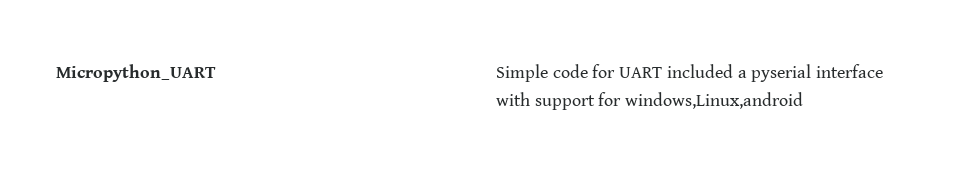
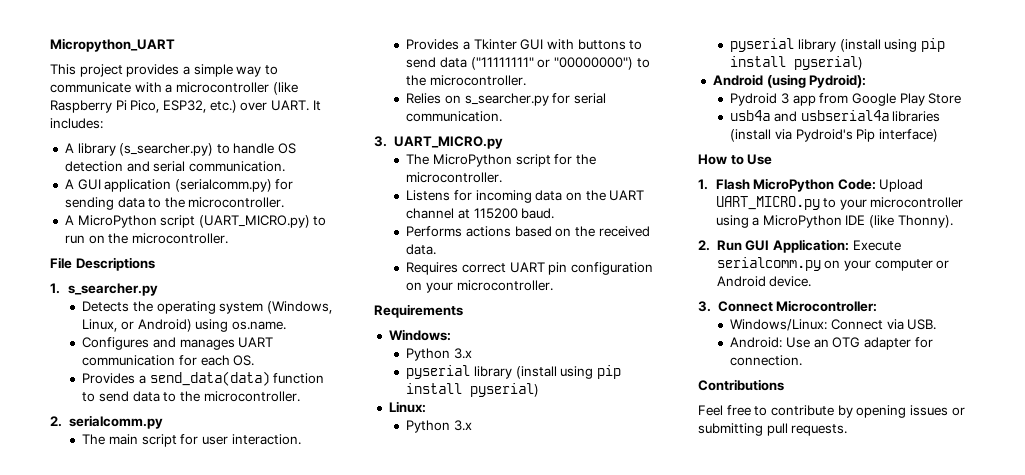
- Simple code for UART included a pyserial interface with support for windows,Linux,android
+ This project provides a simple way to communicate with a microcontroller (like Raspberry Pi Pico, ESP32, etc.) over UART. It includes:
+ A library (s_searcher.py) to handle OS detection and serial communication.
+ A GUI application (serialcomm.py) for sending data to the microcontroller.
+ A MicroPython script (UART_MICRO.py) to run on the microcontroller.
+ File Descriptions
+ 1. s_searcher.py
+ Detects the operating system (Windows, Linux, or Android) using os.name.
+ Configures and manages UART communication for each OS.
+ Provides a send_data(data) function to send data to the microcontroller.
+ 2. serialcomm.py
+ The main script for user interaction.
+ Provides a Tkinter GUI with buttons to send data ("11111111" or "00000000") to the microcontroller.
+ Relies on s_searcher.py for serial communication.
+ 3. UART_MICRO.py
+ The MicroPython script for the microcontroller.
+ Listens for incoming data on the UART channel at 115200 baud.
+ Performs actions based on the received data.
+ Requires correct UART pin configuration on your microcontroller.
+ Requirements
+ Windows:
+ Python 3.x
+ pyserial library (install using pip install pyserial)
+ Linux:
+ Python 3.x
+ pyserial library (install using pip install pyserial)
+ Android (using Pydroid):
+ Pydroid 3 app from Google Play Store
+ usb4a and usbserial4a libraries (install via Pydroid's Pip interface)
+ How to Use
+ 1. Flash MicroPython Code: Upload UART_MICRO.py to your microcontroller using a MicroPython IDE (like Thonny).
+ 2. Run GUI Application: Execute serialcomm.py on your computer or Android device.
+ 3. Connect Microcontroller:
+ Windows/Linux: Connect via USB.
+ Android: Use an OTG adapter for connection.
+ Contributions
+ Feel free to contribute by opening issues or submitting pull requests.

